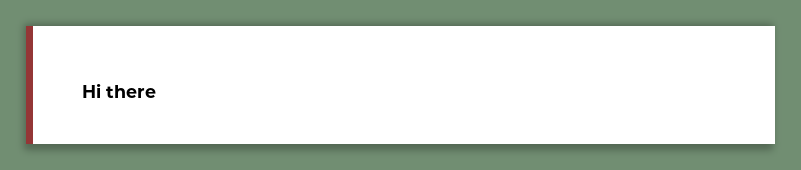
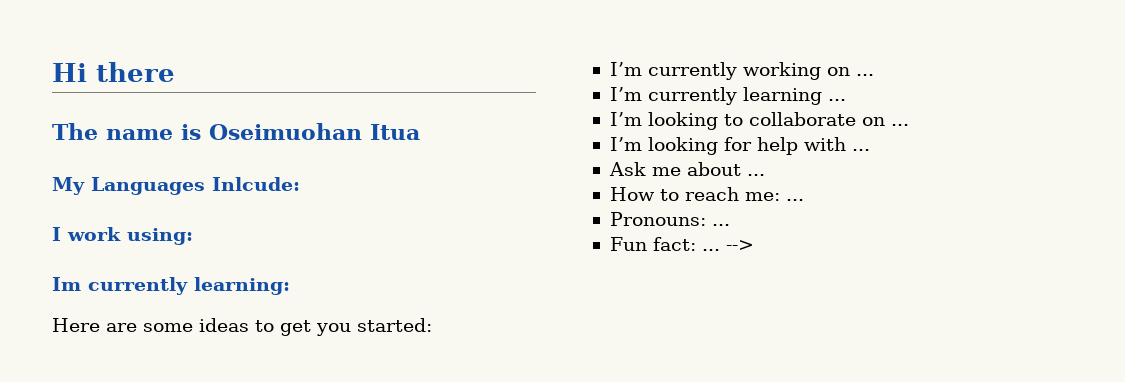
+ The name is Oseimuohan Itua
+ My Languages Inlcude:
+ I work using:
+ Im currently learning:
+ Here are some ideas to get you started:
+ I’m currently working on ...
+ I’m currently learning ...
+ I’m looking to collaborate on ...
+ I’m looking for help with ...
+ Ask me about ...
+ How to reach me: ...
+ Pronouns: ...
+ Fun fact: ... -->

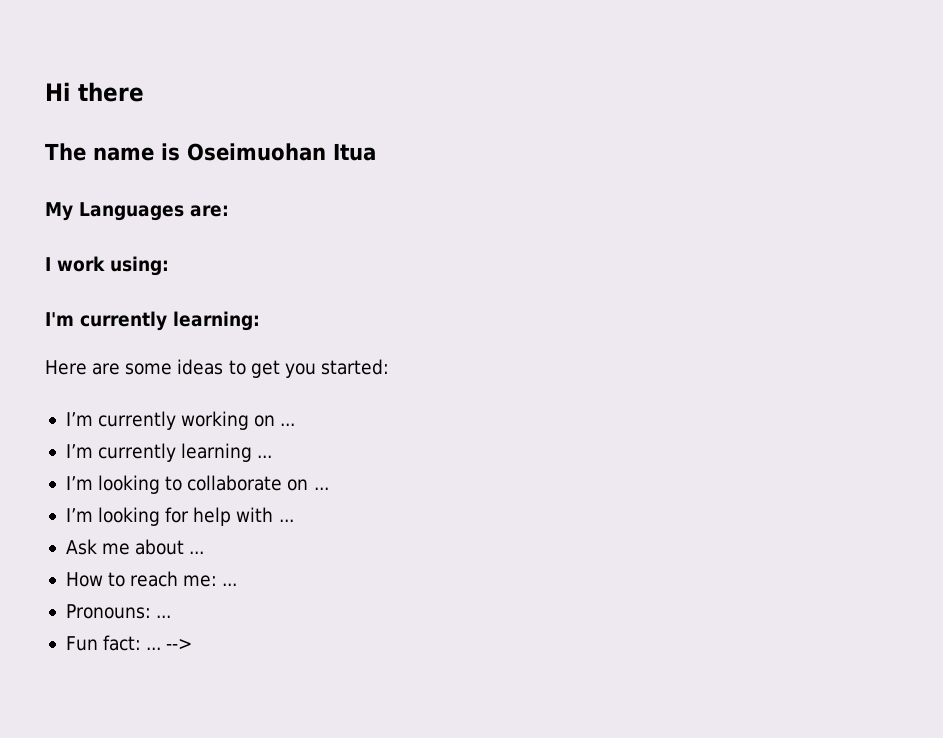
- My Languages Inlcude:
+ My Languages are:
- Im currently learning:
+ I'm currently learning:

